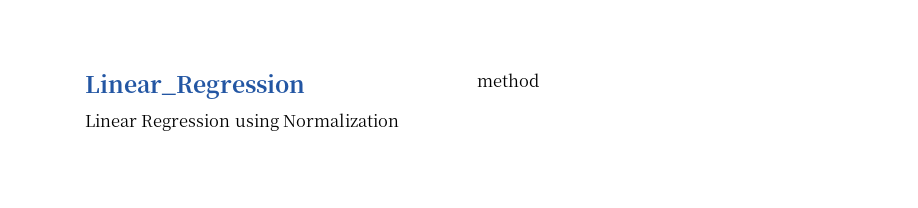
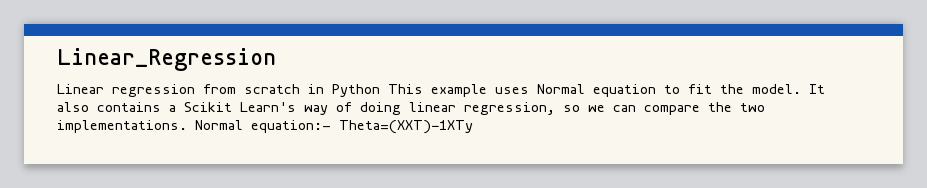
- Linear Regression using Normalization method
+ Linear regression from scratch in Python This example uses Normal equation to fit the model. It also contains a Scikit Learn's way of doing linear regression, so we can compare the two implementations. Normal equation:- Theta=(XXT)−1XTy

